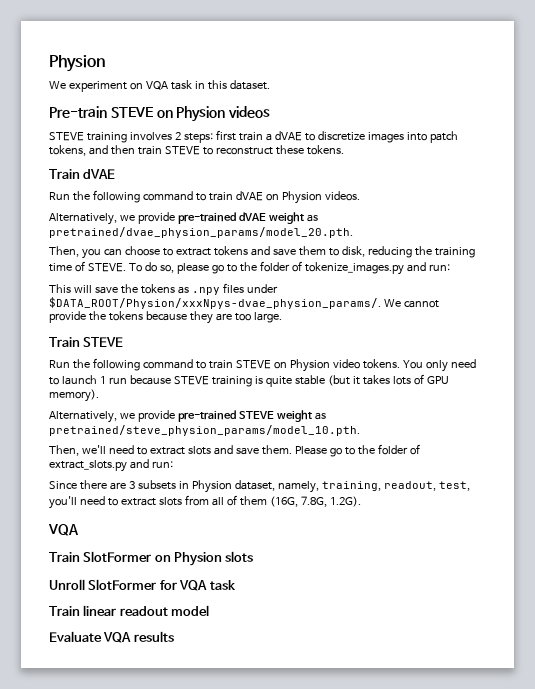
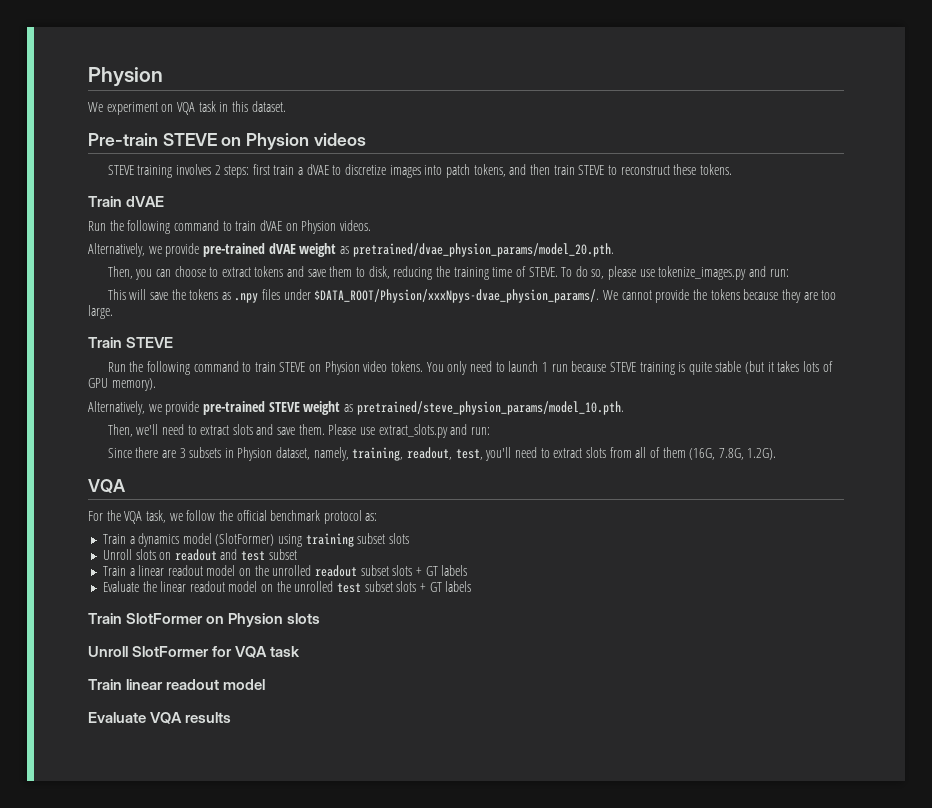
- To do so, please go to the folder of tokenize_images.py and run:
+ To do so, please use tokenize_images.py and run:
- Please go to the folder of extract_slots.py and run:
+ Please use extract_slots.py and run:
+ For the VQA task, we follow the official benchmark protocol as:
+ Train a dynamics model (SlotFormer) using training subset slots
+ Unroll slots on readout and test subset
+ Train a linear readout model on the unrolled readout subset slots + GT labels
+ Evaluate the linear readout model on the unrolled test subset slots + GT labels

